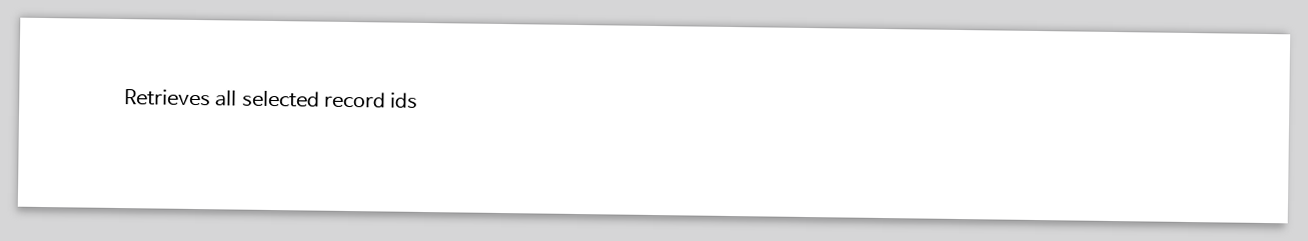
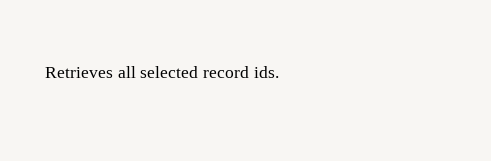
- Retrieves all selected record ids
+ Retrieves all selected record ids.

